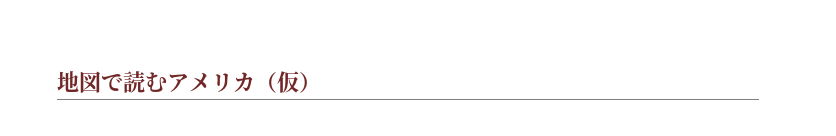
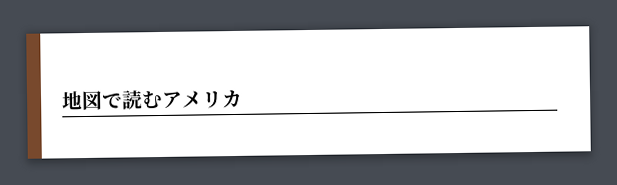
- 地図で読むアメリカ（仮）
+ 地図で読むアメリカ

